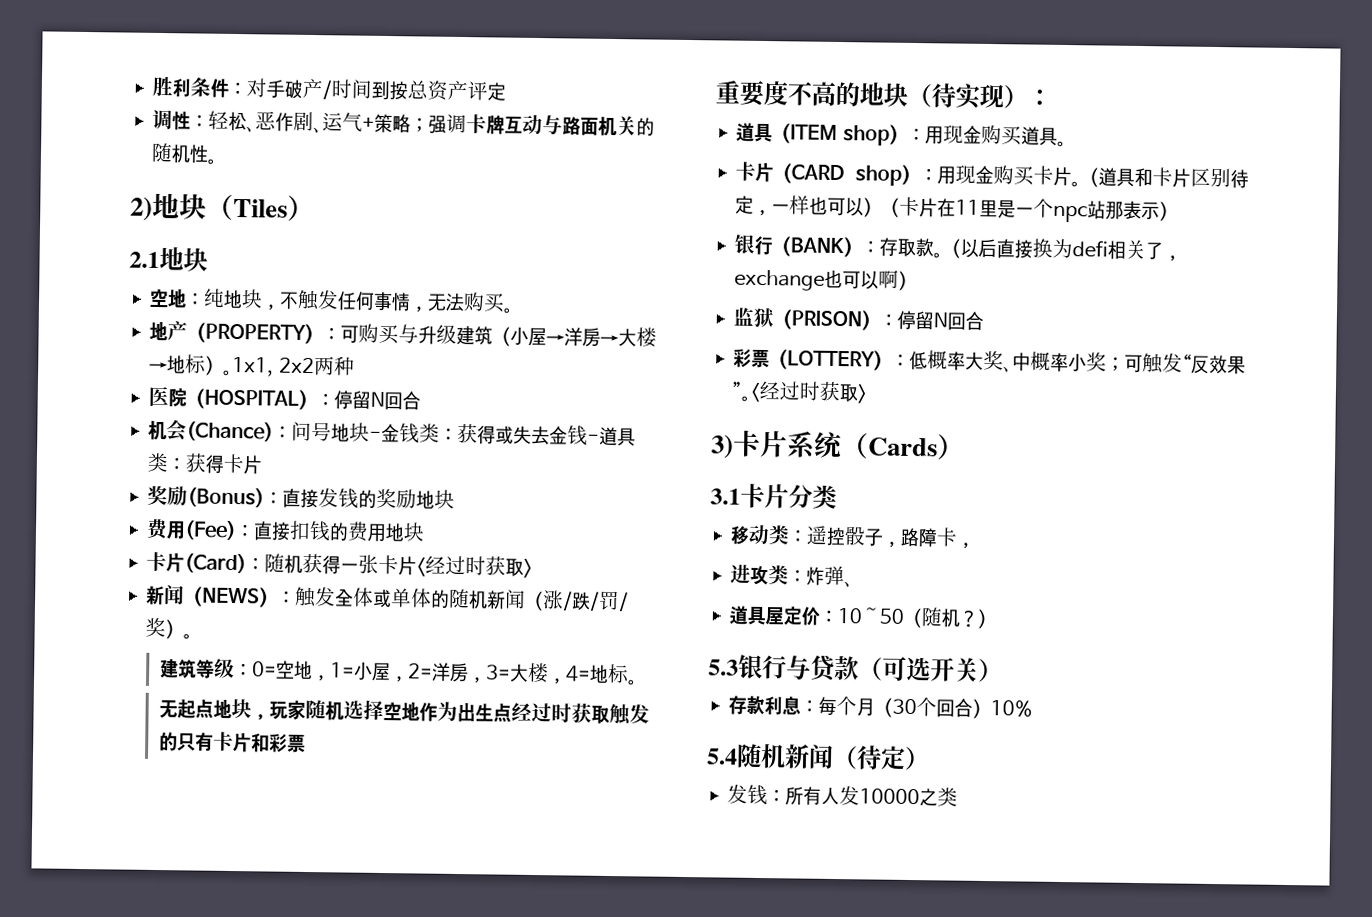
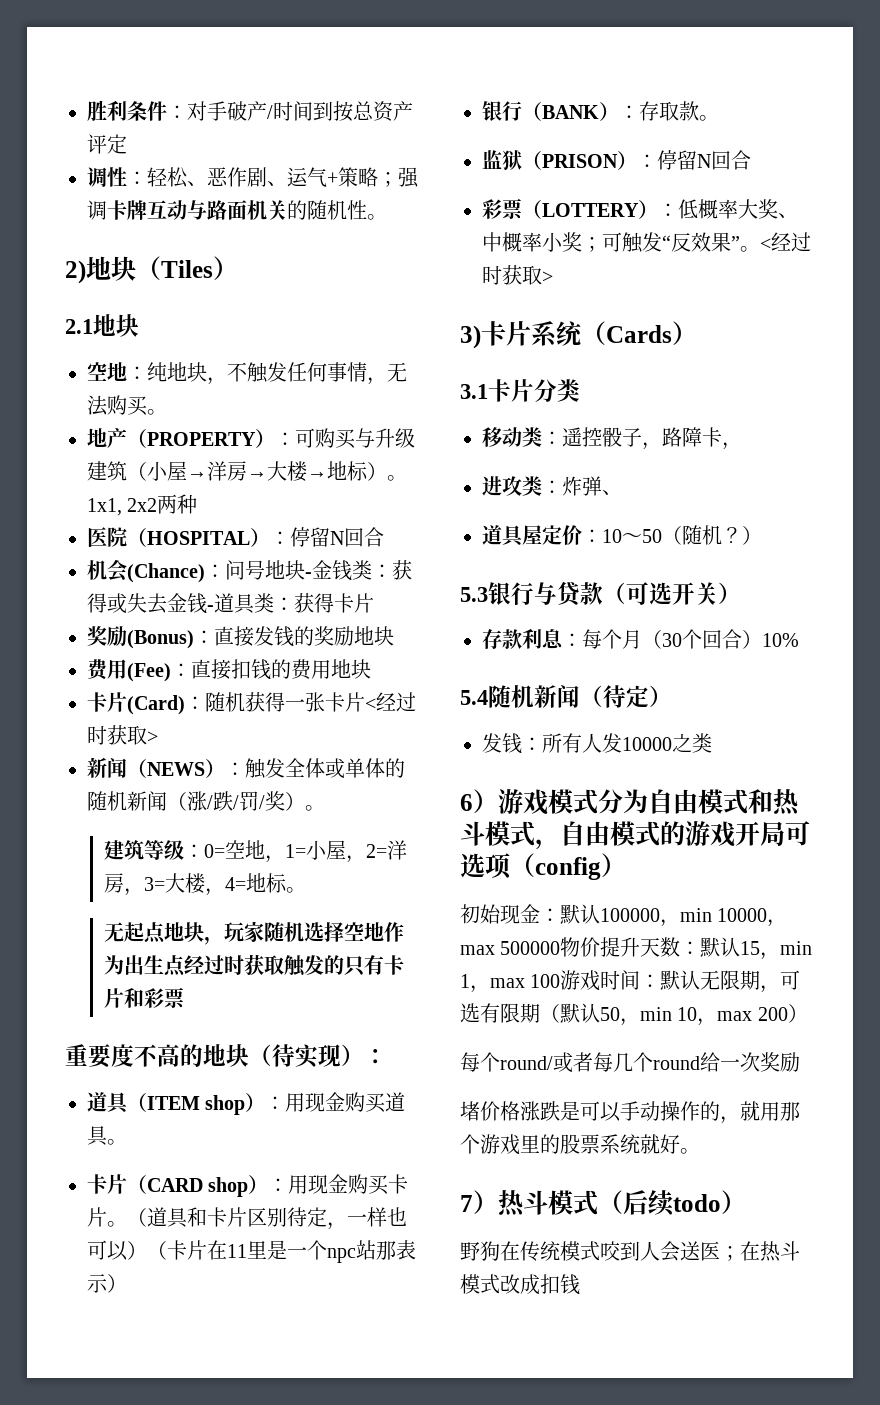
- （以后直接换为defi相关了，exchange也可以啊）
+ 6）游戏模式分为自由模式和热斗模式，自由模式的游戏开局可选项（config）
+ 初始现金：默认100000，min 10000，max 500000物价提升天数：默认15，min 1，max 100游戏时间：默认无限期，可选有限期（默认50，min 10，max 200）
+ 每个round/或者每几个round给一次奖励
+ 堵价格涨跌是可以手动操作的，就用那个游戏里的股票系统就好。
+ 7）热斗模式（后续todo）
+ 野狗在传统模式咬到人会送医；在热斗模式改成扣钱

